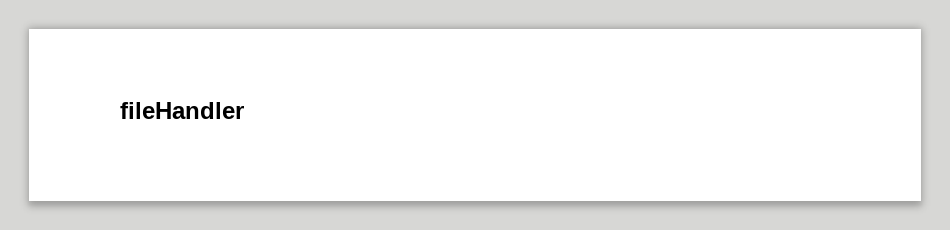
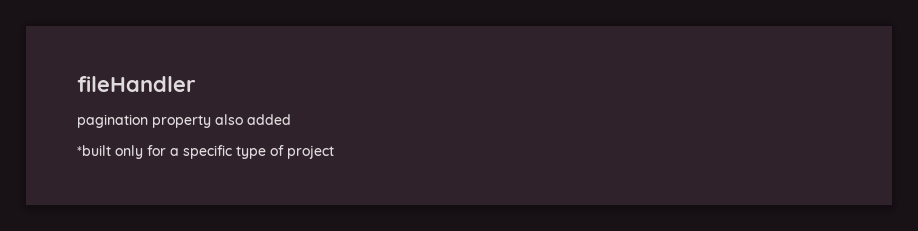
+ pagination property also added
+ *built only for a specific type of project

